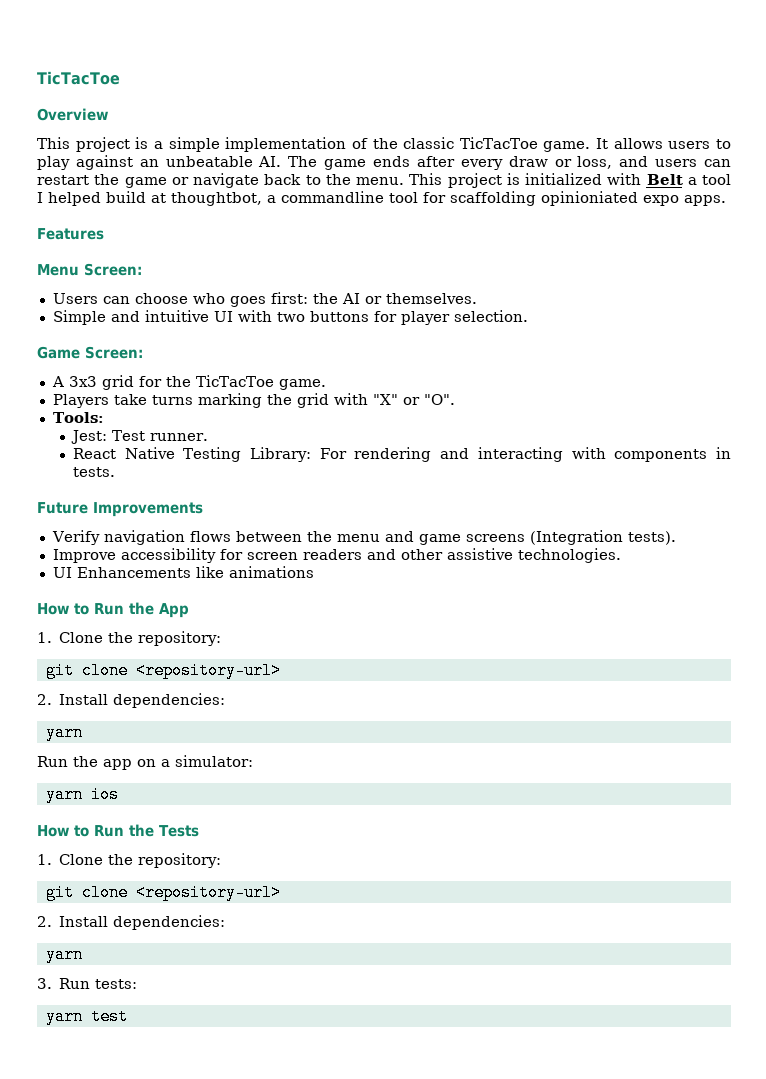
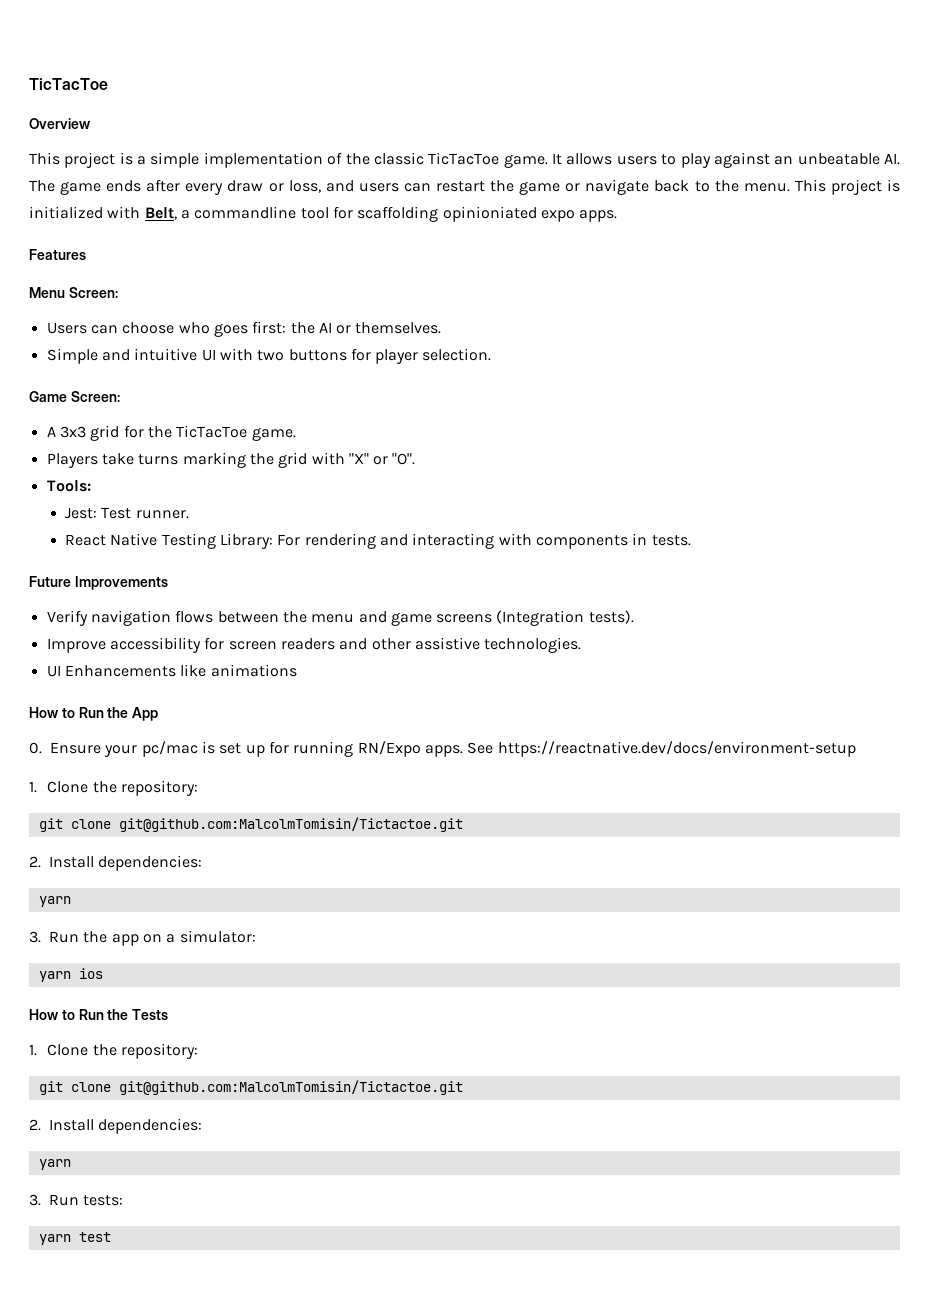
- This project is initialized with Belt a tool I helped build at thoughtbot, a commandline tool for scaffolding opinioniated expo apps.
+ This project is initialized with Belt, a commandline tool for scaffolding opinioniated expo apps.
  How to Run the App
+ 0. Ensure your pc/mac is set up for running RN/Expo apps. See https://reactnative.dev/docs/environment-setup
  1. Clone the repository:
- git clone <repository-url>
+ git clone git@github.com:MalcolmTomisin/Tictactoe.git
  2. Install dependencies:
  yarn
- Run the app on a simulator:
+ 3. Run the app on a simulator:
  How to Run the Tests
  1. Clone the repository:
- git clone <repository-url>
+ git clone git@github.com:MalcolmTomisin/Tictactoe.git

